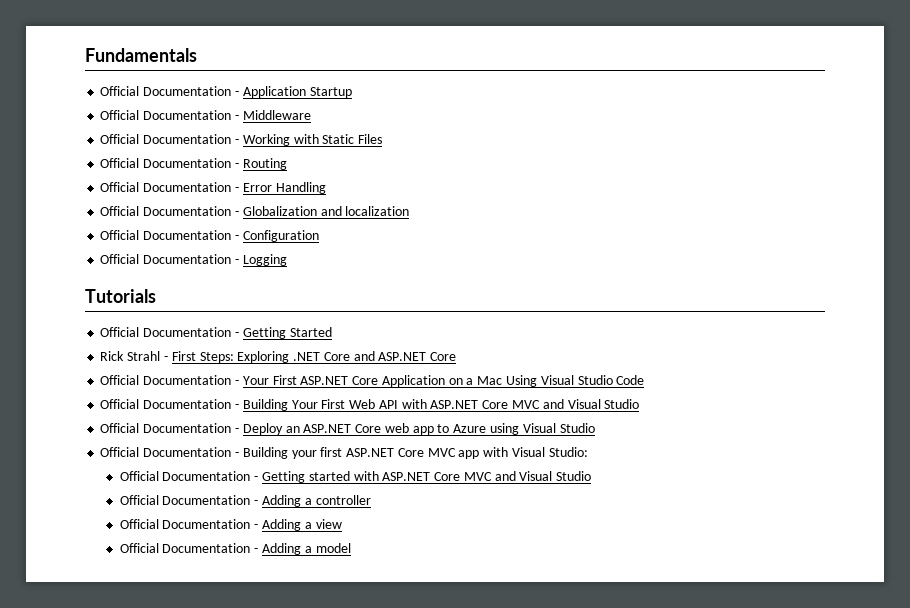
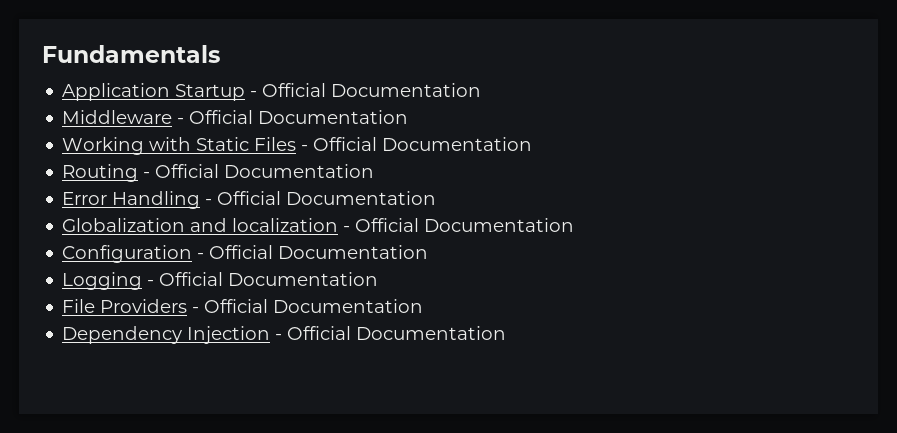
- Official Documentation - Application Startup
- Official Documentation - Middleware
- Official Documentation - Working with Static Files
- Official Documentation - Routing
- Official Documentation - Error Handling
- Official Documentation - Globalization and localization
- Official Documentation - Configuration
- Official Documentation - Logging
- Tutorials
- Official Documentation - Getting Started
- Rick Strahl - First Steps: Exploring .NET Core and ASP.NET Core
- Official Documentation - Your First ASP.NET Core Application on a Mac Using Visual Studio Code
- Official Documentation - Building Your First Web API with ASP.NET Core MVC and Visual Studio
- Official Documentation - Deploy an ASP.NET Core web app to Azure using Visual Studio
- Official Documentation - Building your first ASP.NET Core MVC app with Visual Studio:
- Official Documentation - Getting started with ASP.NET Core MVC and Visual Studio
- Official Documentation - Adding a controller
- Official Documentation - Adding a view
- Official Documentation - Adding a model
+ Application Startup - Official Documentation
+ Middleware - Official Documentation
+ Working with Static Files - Official Documentation
+ Routing - Official Documentation
+ Error Handling - Official Documentation
+ Globalization and localization - Official Documentation
+ Configuration - Official Documentation
+ Logging - Official Documentation
+ File Providers - Official Documentation
+ Dependency Injection - Official Documentation

